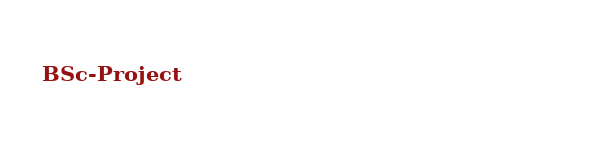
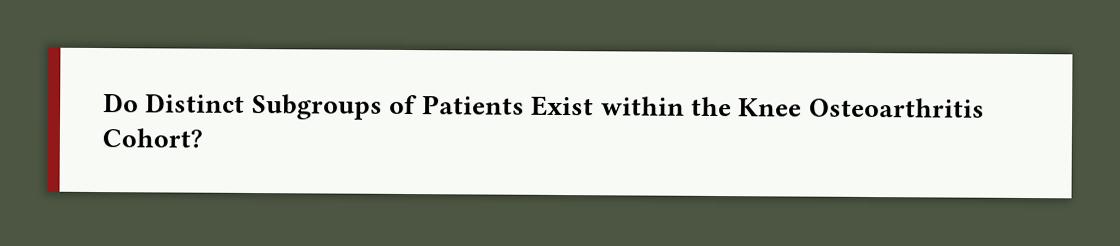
- BSc-Project
+ Do Distinct Subgroups of Patients Exist within the Knee Osteoarthritis Cohort?

